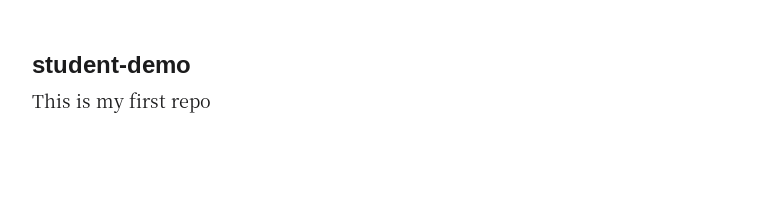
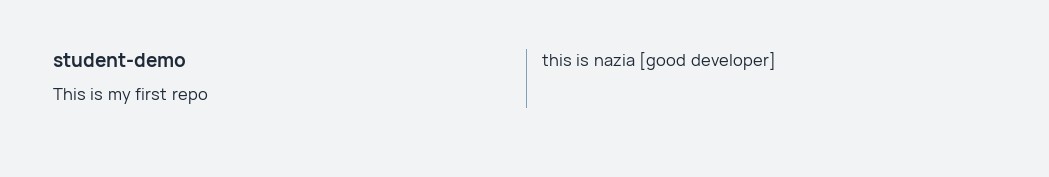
+ this is nazia [good developer]

